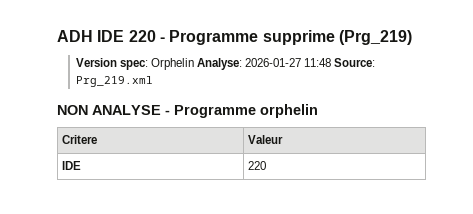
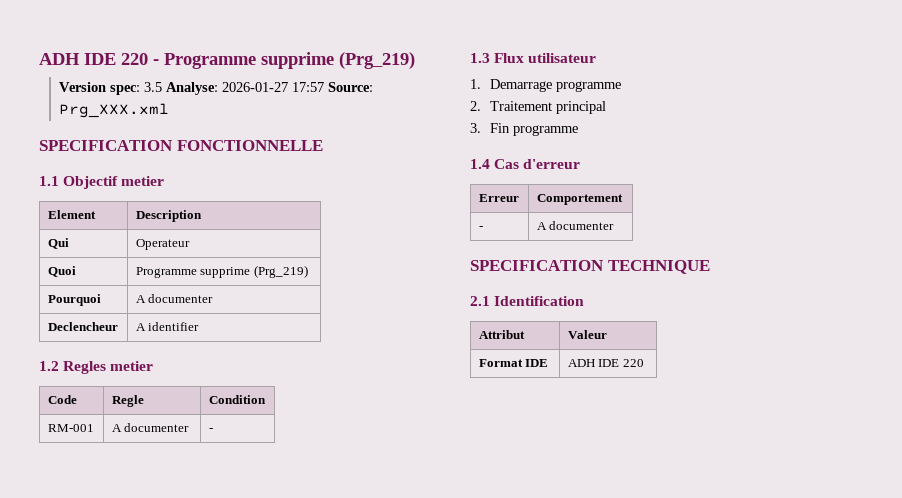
- Version spec: Orphelin Analyse: 2026-01-27 11:48 Source: Prg_219.xml
- NON ANALYSE - Programme orphelin
- Critere | Valeur
+ Version spec: 3.5 Analyse: 2026-01-27 17:57 Source: Prg_XXX.xml
+ SPECIFICATION FONCTIONNELLE
+ 1.1 Objectif metier
+ Element | Description
+ Qui | Operateur
+ Quoi | Programme supprime (Prg_219)
+ Pourquoi | A documenter
+ Declencheur | A identifier
+ 1.2 Regles metier
+ Code | Regle | Condition
+ RM-001 | A documenter | -
+ 1.3 Flux utilisateur
+ 1. Demarrage programme
+ 2. Traitement principal
+ 3. Fin programme
+ 1.4 Cas d'erreur
+ Erreur | Comportement
+ - | A documenter
+ SPECIFICATION TECHNIQUE
+ 2.1 Identification
+ Attribut | Valeur
- IDE | 220
+ Format IDE | ADH IDE 220

